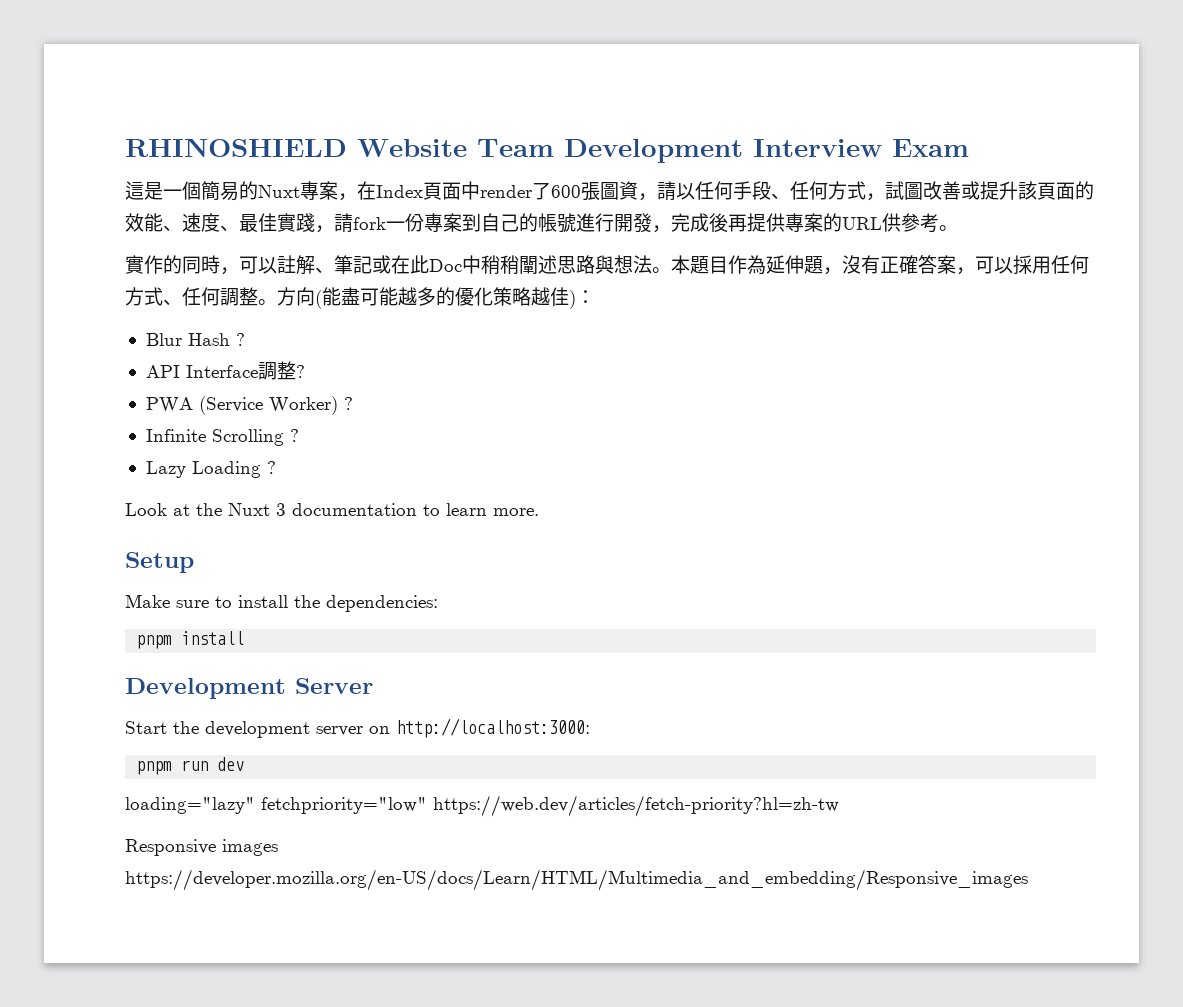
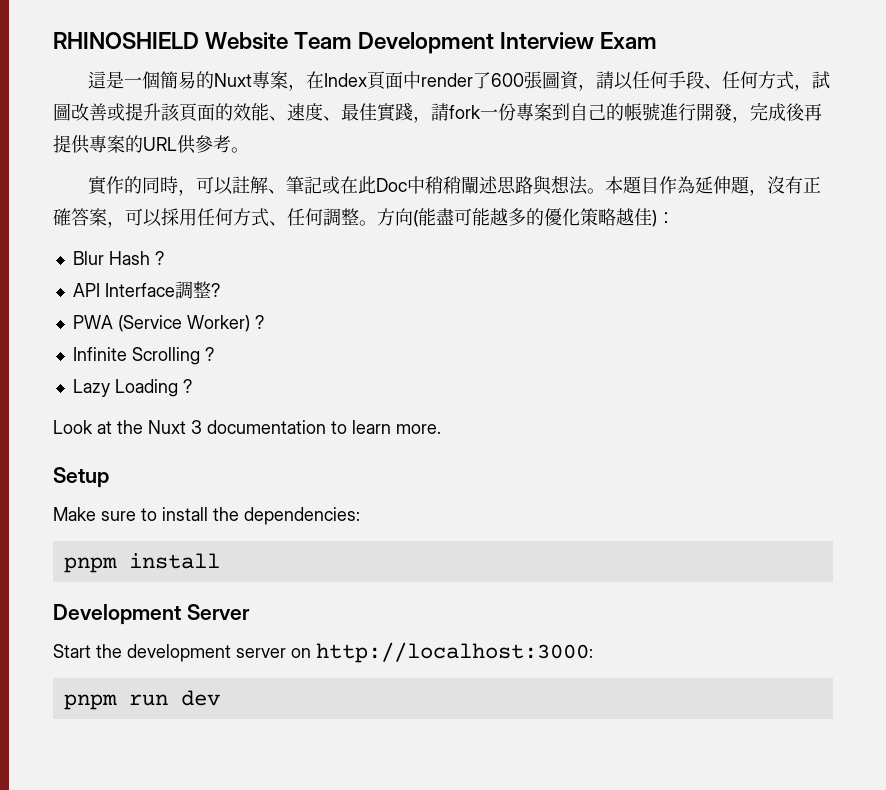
- loading="lazy" fetchpriority="low" https://web.dev/articles/fetch-priority?hl=zh-tw
- Responsive images https://developer.mozilla.org/en-US/docs/Learn/HTML/Multimedia_and_embedding/Responsive_images

